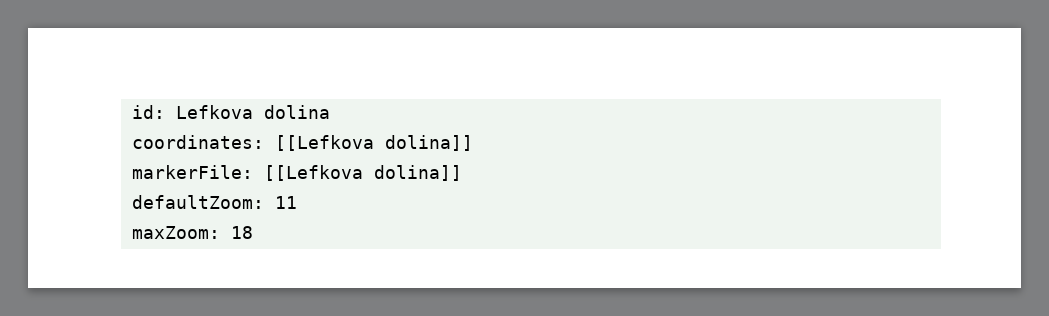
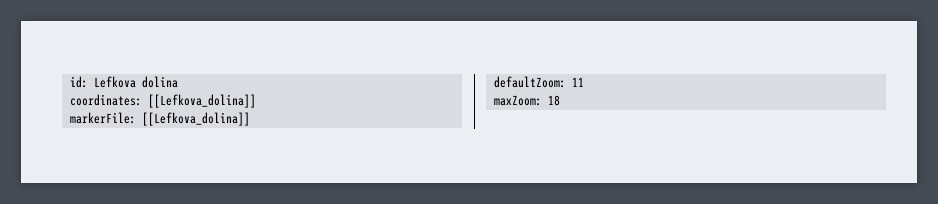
- coordinates: [[Lefkova dolina]]
+ coordinates: [[Lefkova_dolina]]
- markerFile: [[Lefkova dolina]]
+ markerFile: [[Lefkova_dolina]]

